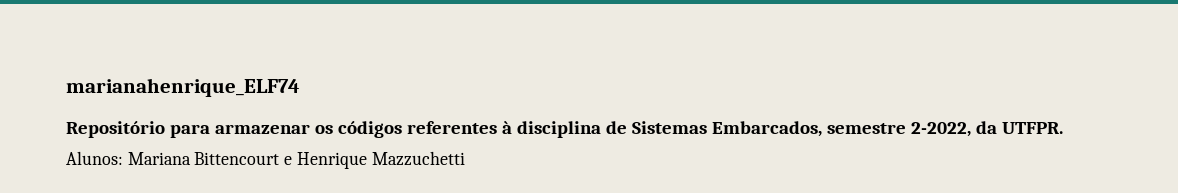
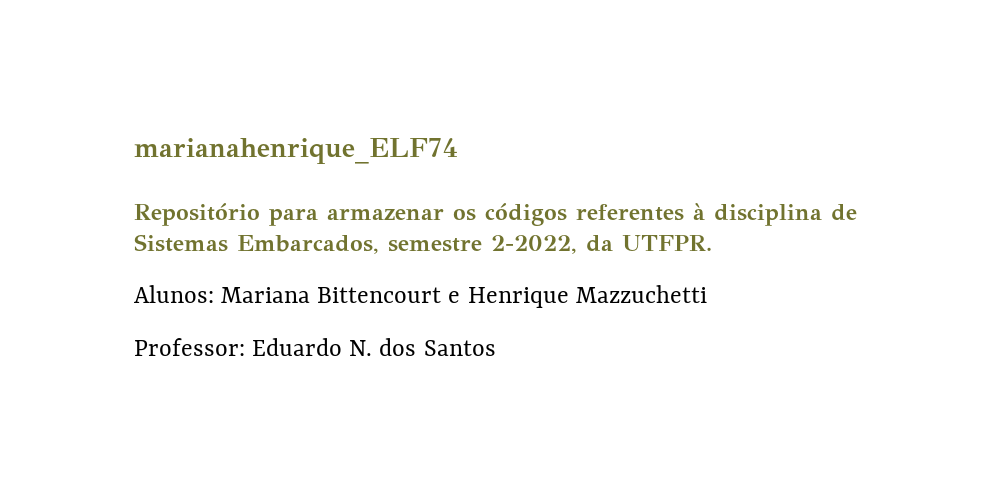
+ Professor: Eduardo N. dos Santos

